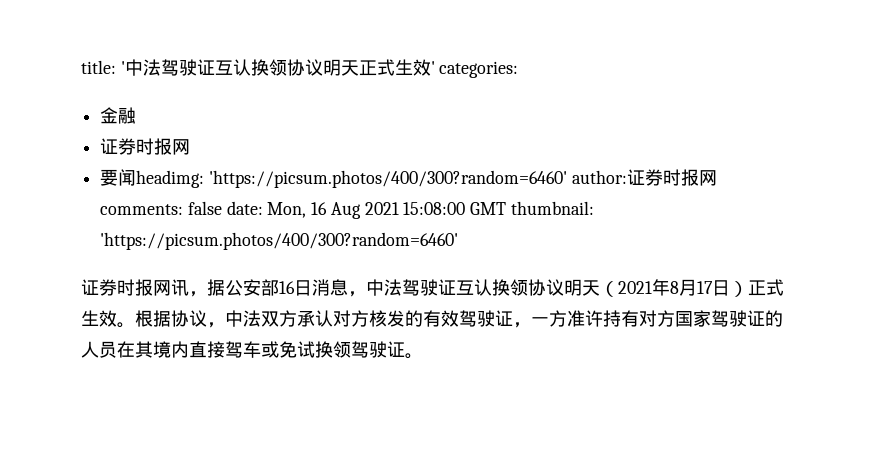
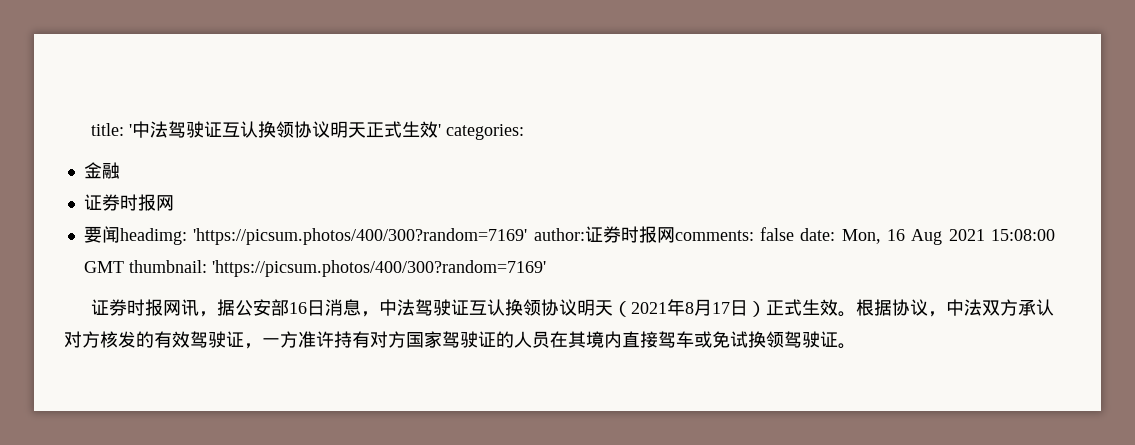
- 要闻headimg: 'https://picsum.photos/400/300?random=6460' author:证券时报网comments: false date: Mon, 16 Aug 2021 15:08:00 GMT thumbnail: 'https://picsum.photos/400/300?random=6460'
+ 要闻headimg: 'https://picsum.photos/400/300?random=7169' author:证券时报网comments: false date: Mon, 16 Aug 2021 15:08:00 GMT thumbnail: 'https://picsum.photos/400/300?random=7169'

